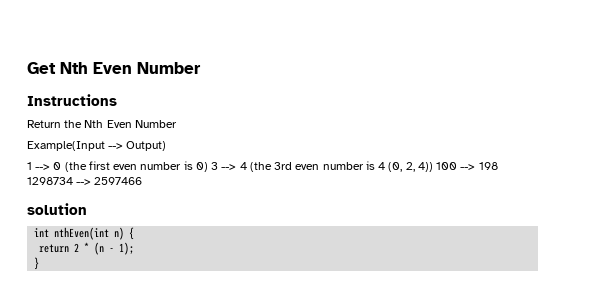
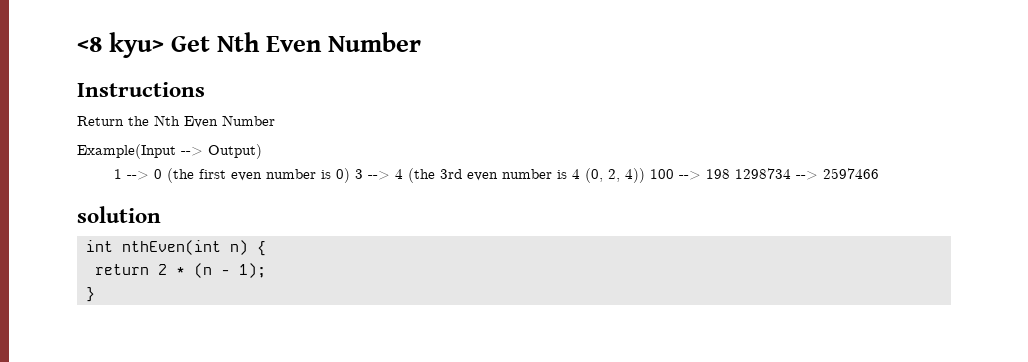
- Get Nth Even Number
+ <8 kyu> Get Nth Even Number

